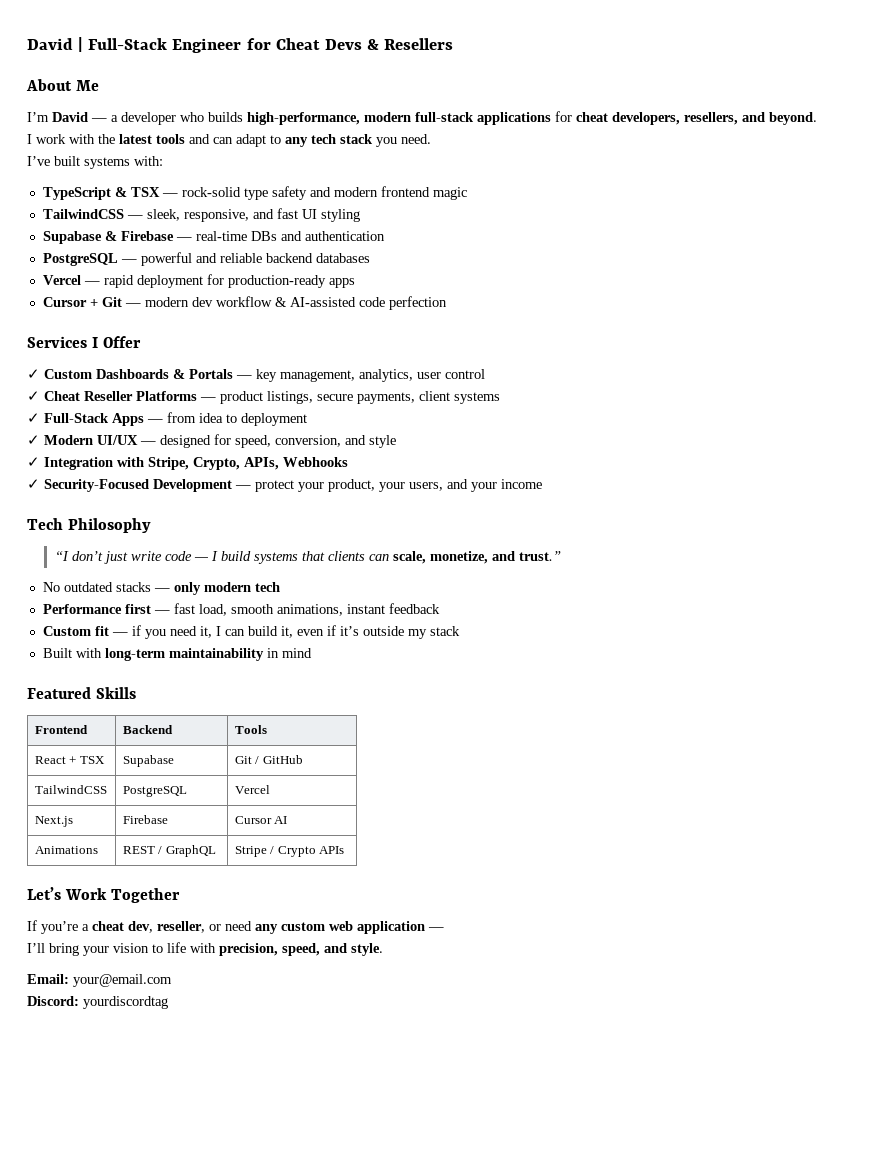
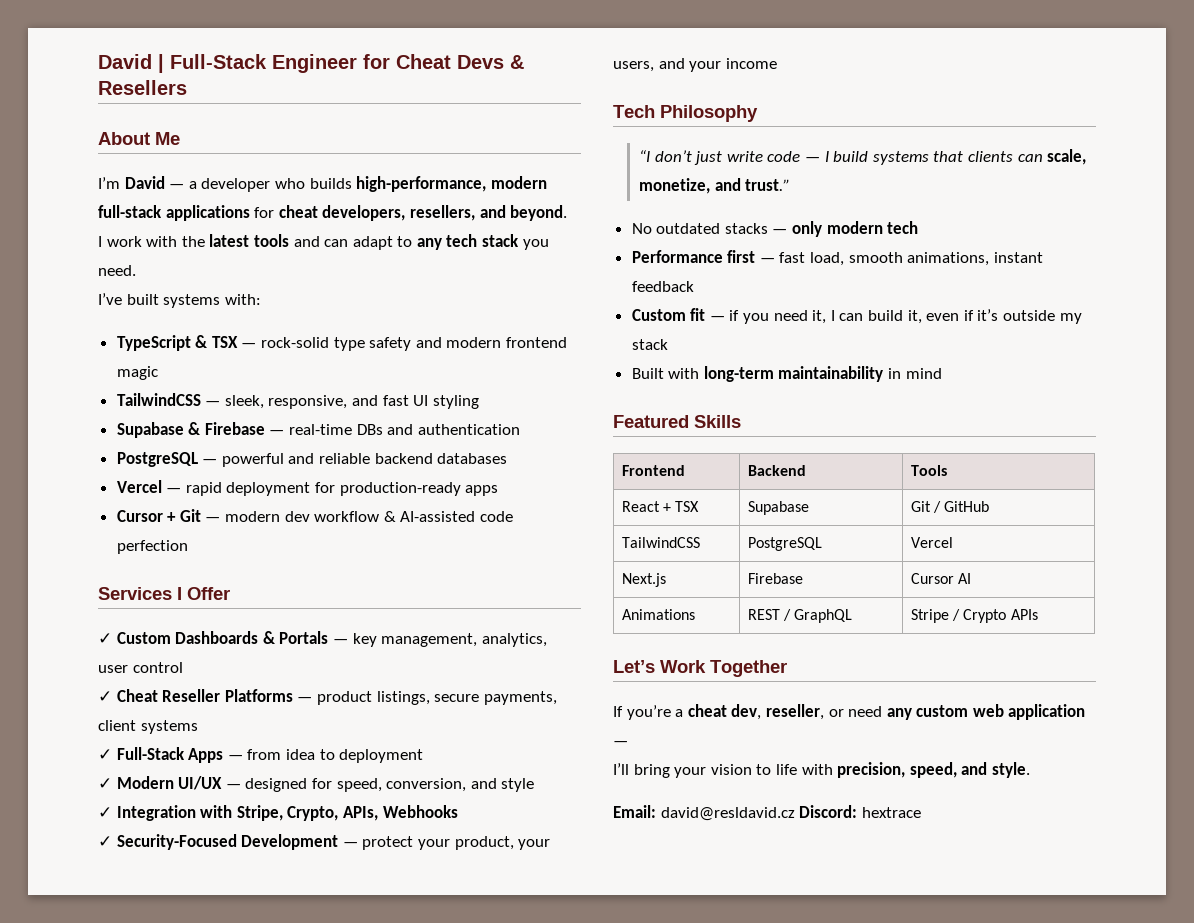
- Email: your@email.com
- Discord: yourdiscordtag
+ Email: david@resldavid.cz Discord: hextrace

